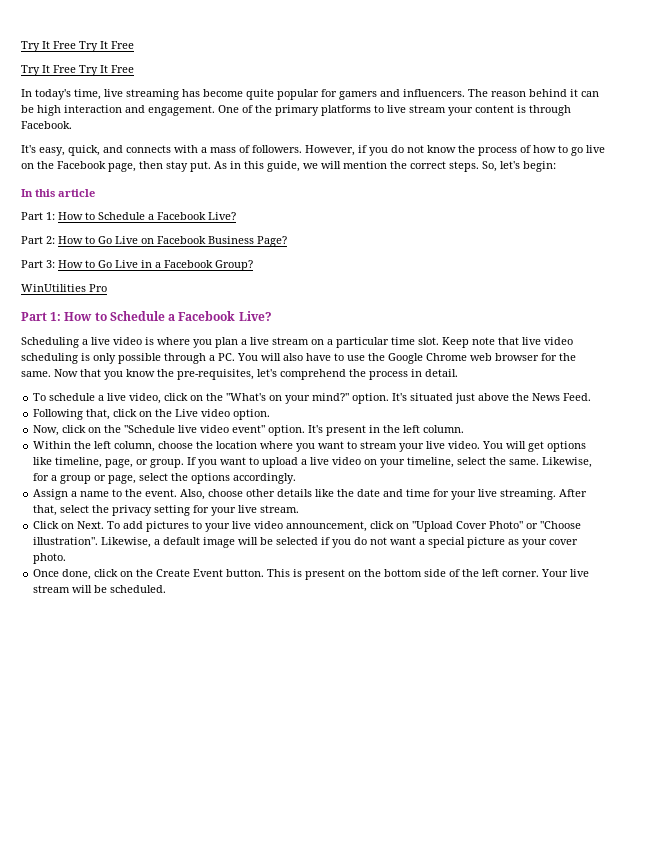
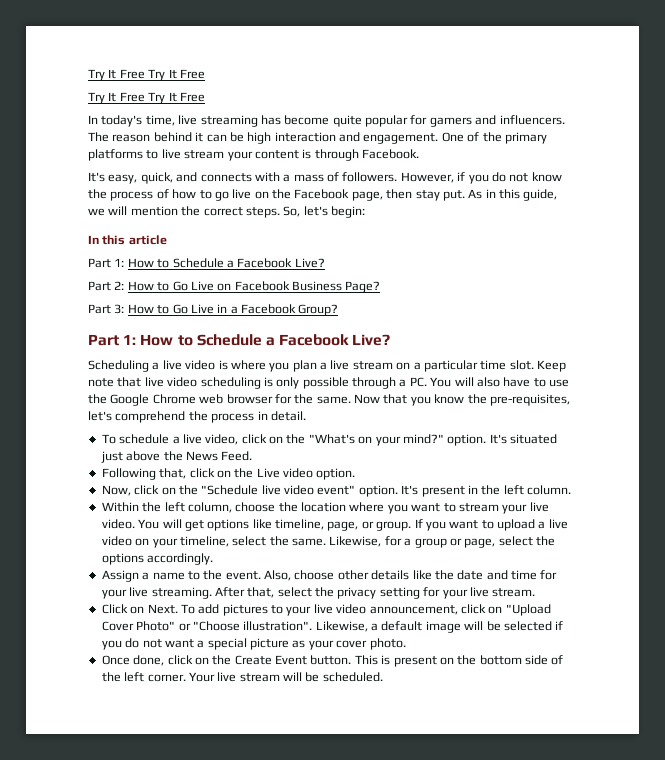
- WinUtilities Pro

